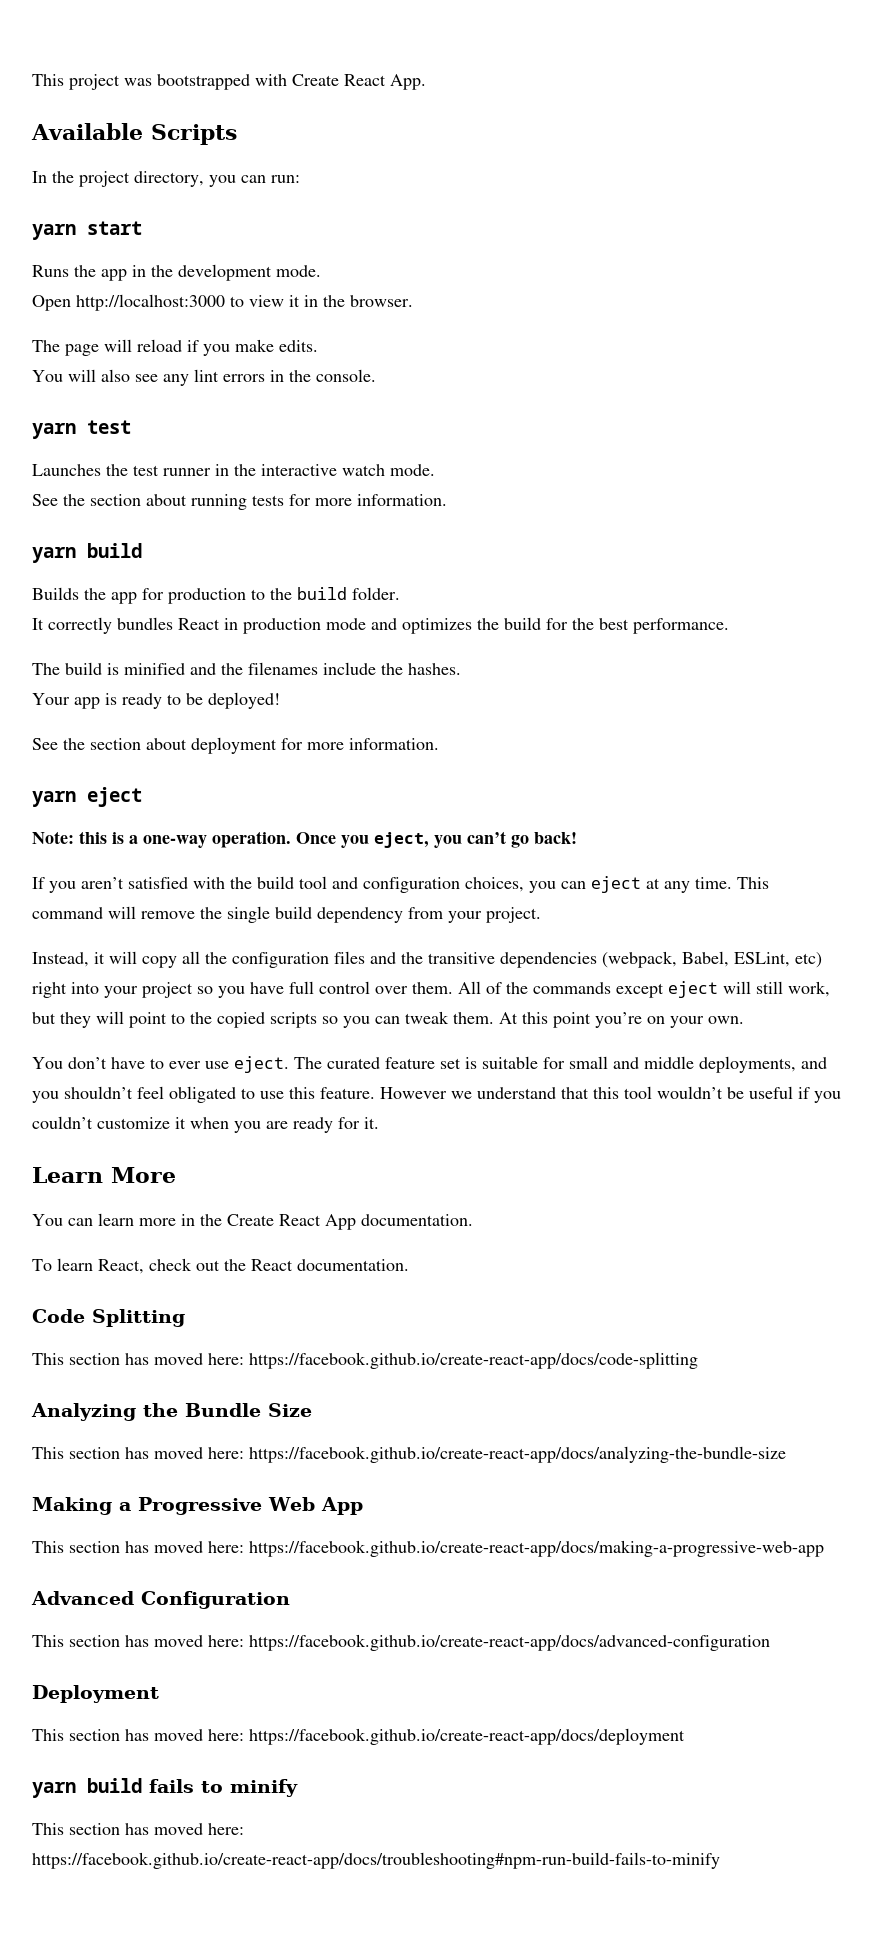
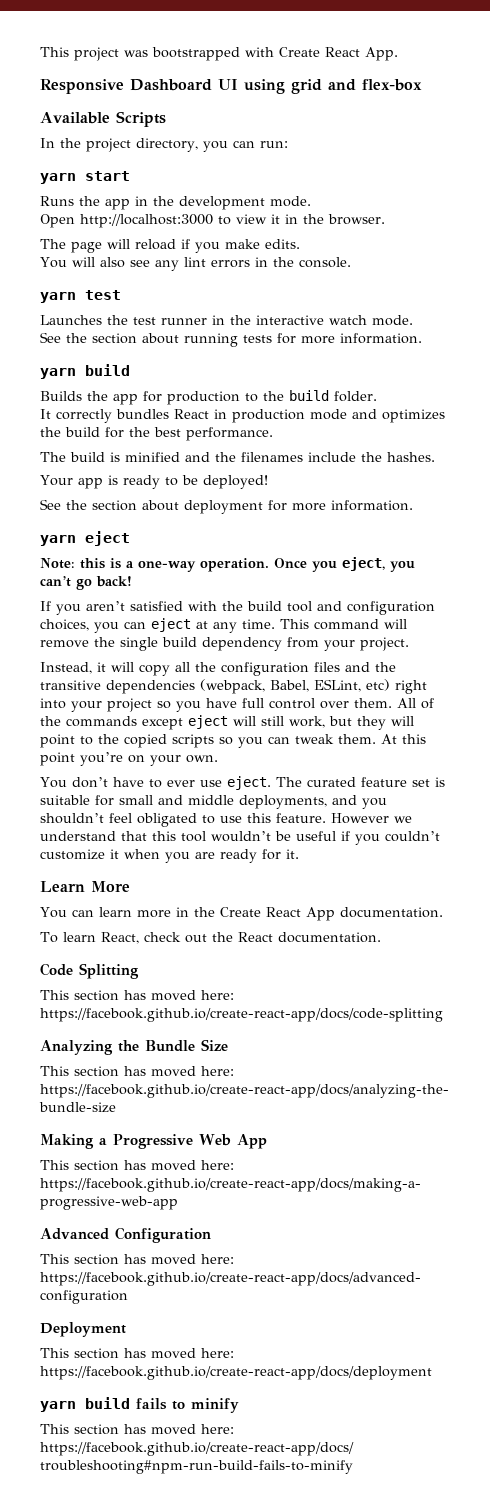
+ Responsive Dashboard UI using grid and flex-box

